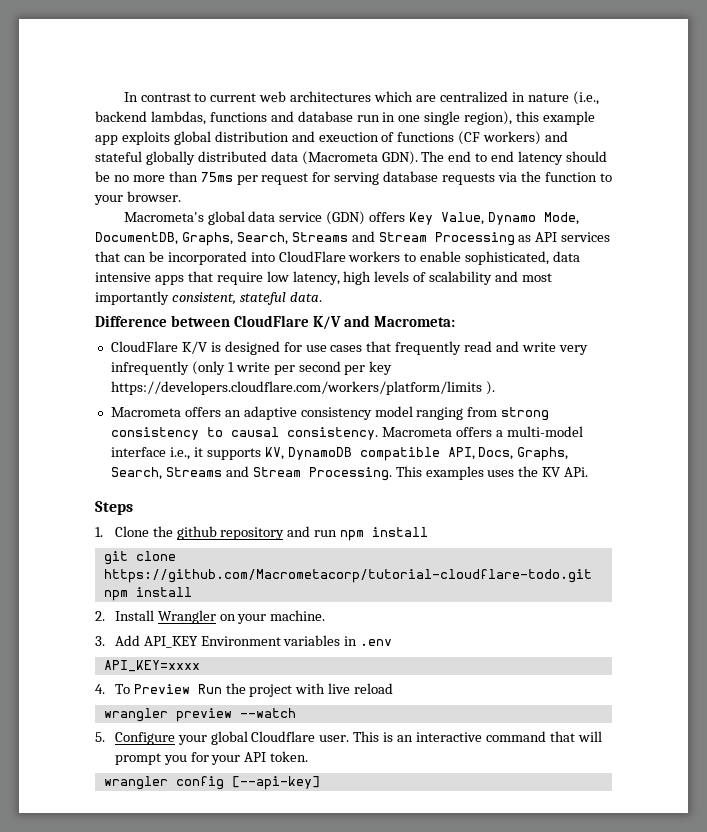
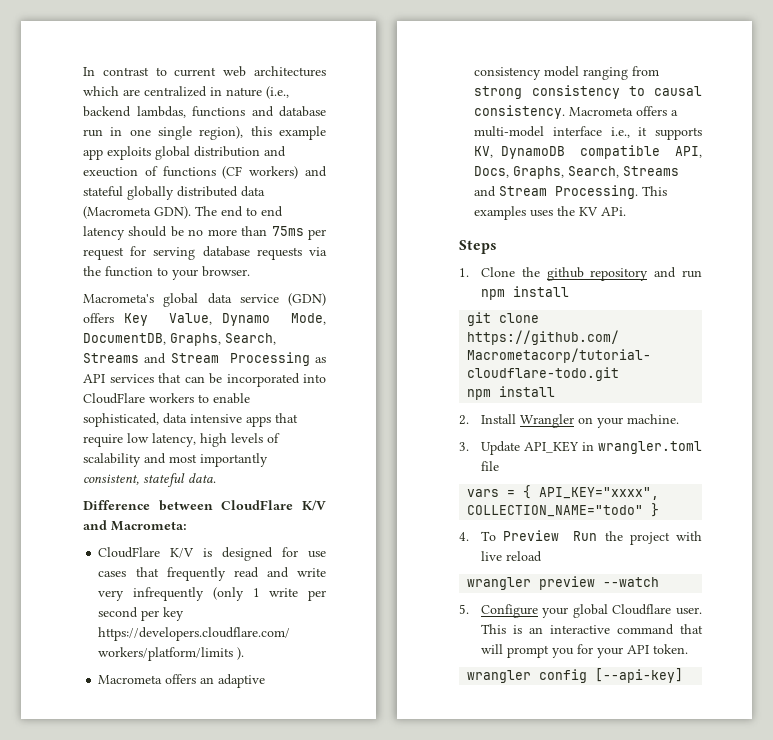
- 3. Add API_KEY Environment variables in .env
- API_KEY=xxxx
+ 3. Update API_KEY in wrangler.toml file
+ vars = { API_KEY="xxxx", COLLECTION_NAME="todo" }

